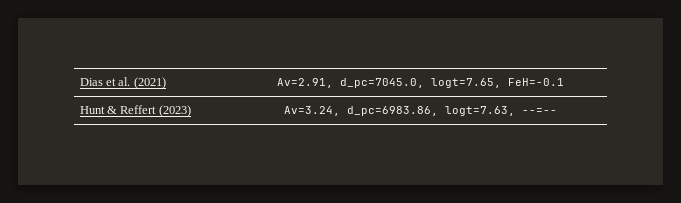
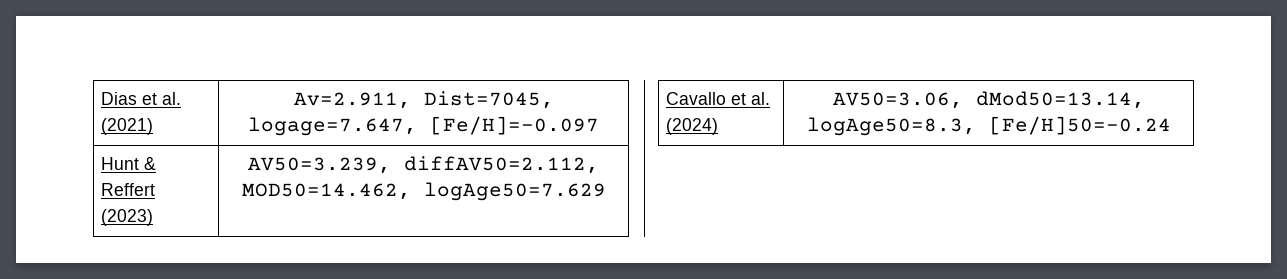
- Dias et al. (2021) | Av=2.91, d_pc=7045.0, logt=7.65, FeH=-0.1
+ Dias et al. (2021) | Av=2.911, Dist=7045, logage=7.647, [Fe/H]=-0.097
- Hunt & Reffert (2023) | Av=3.24, d_pc=6983.86, logt=7.63, --=--
+ Hunt & Reffert (2023) | AV50=3.239, diffAV50=2.112, MOD50=14.462, logAge50=7.629
+ Cavallo et al. (2024) | AV50=3.06, dMod50=13.14, logAge50=8.3, [Fe/H]50=-0.24

